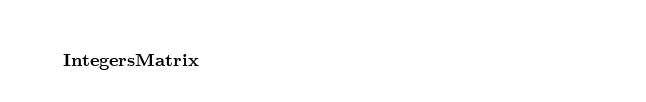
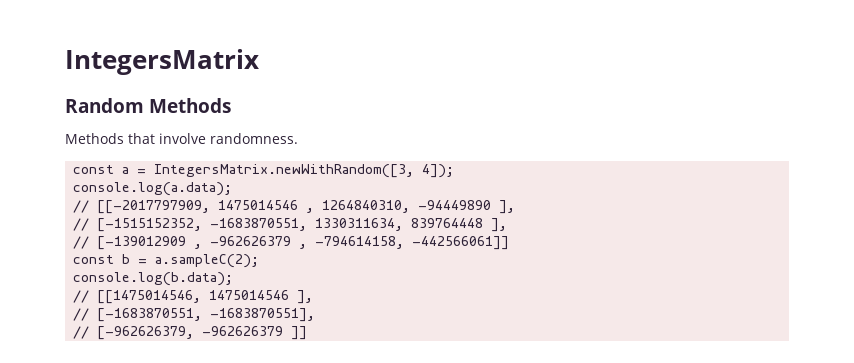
+ Random Methods
+ Methods that involve randomness.
+ const a = IntegersMatrix.newWithRandom([3, 4]);
+ console.log(a.data);
+ // [[-2017797909, 1475014546 , 1264840310, -94449890 ],
+ // [-1515152352, -1683870551, 1330311634, 839764448 ],
+ // [-139012909 , -962626379 , -794614158, -442566061]]
+ const b = a.sampleC(2);
+ console.log(b.data);
+ // [[1475014546, 1475014546 ],
+ // [-1683870551, -1683870551],
+ // [-962626379, -962626379 ]]

